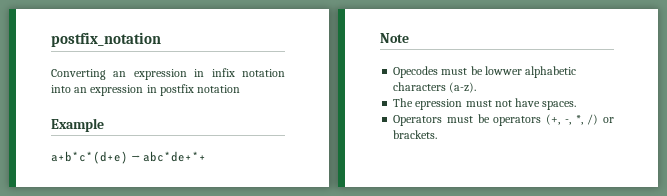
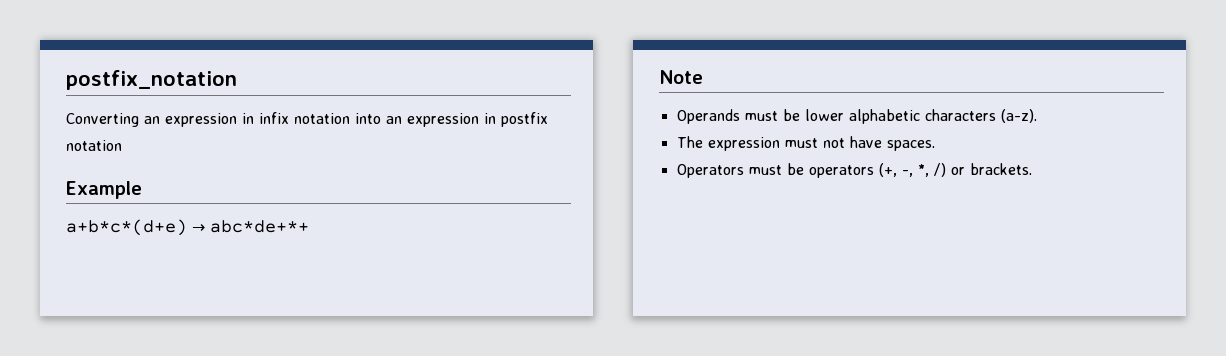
- Opecodes must be lowwer alphabetic characters (a-z).
+ Operands must be lower alphabetic characters (a-z).
- The epression must not have spaces.
+ The expression must not have spaces.

